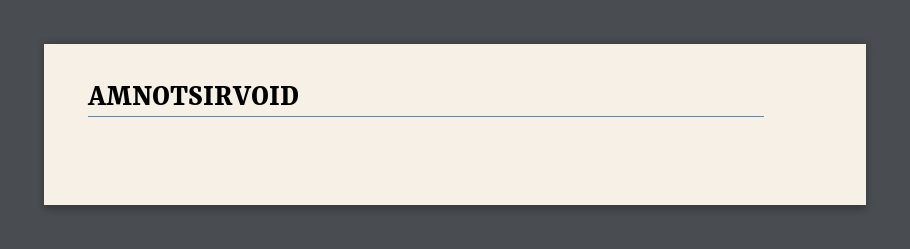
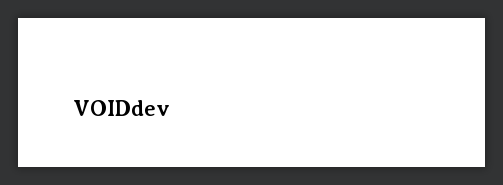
- AMNOTSIRVOID
+ VOIDdev

